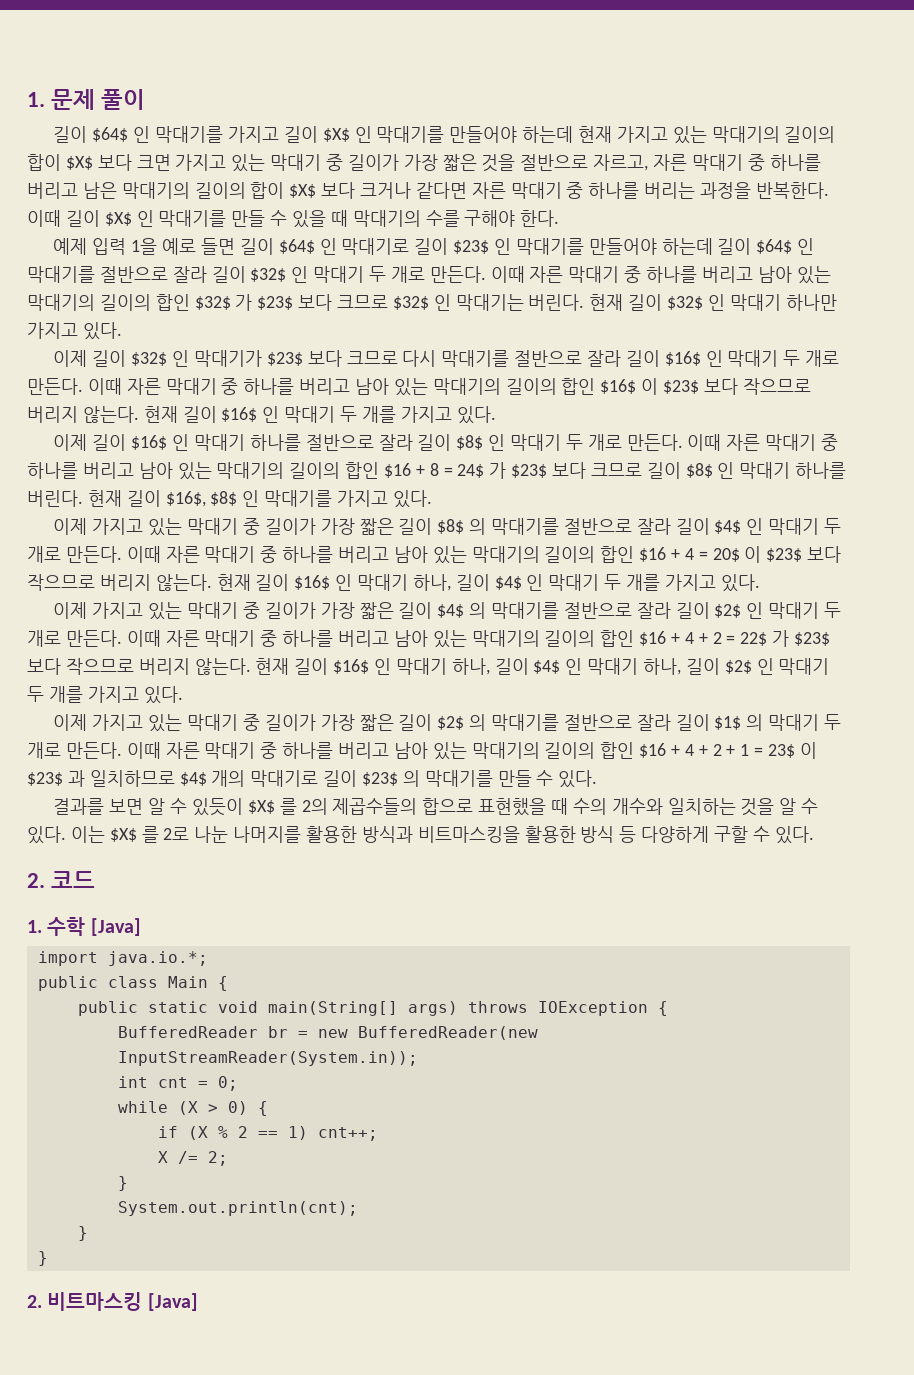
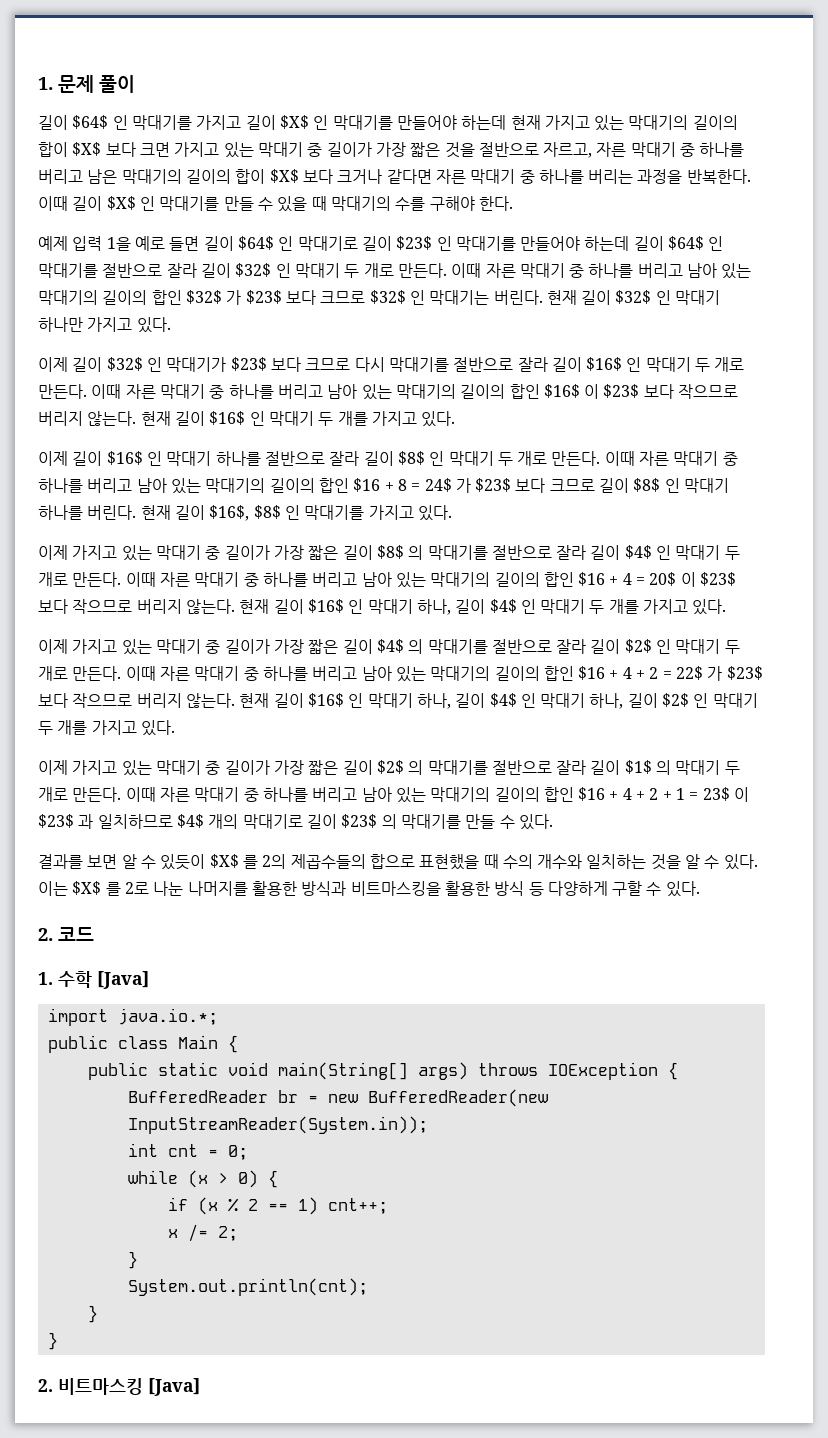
- while (X > 0) {
+ while (x > 0) {
- if (X % 2 == 1) cnt++;
+ if (x % 2 == 1) cnt++;
- X /= 2;
+ x /= 2;

